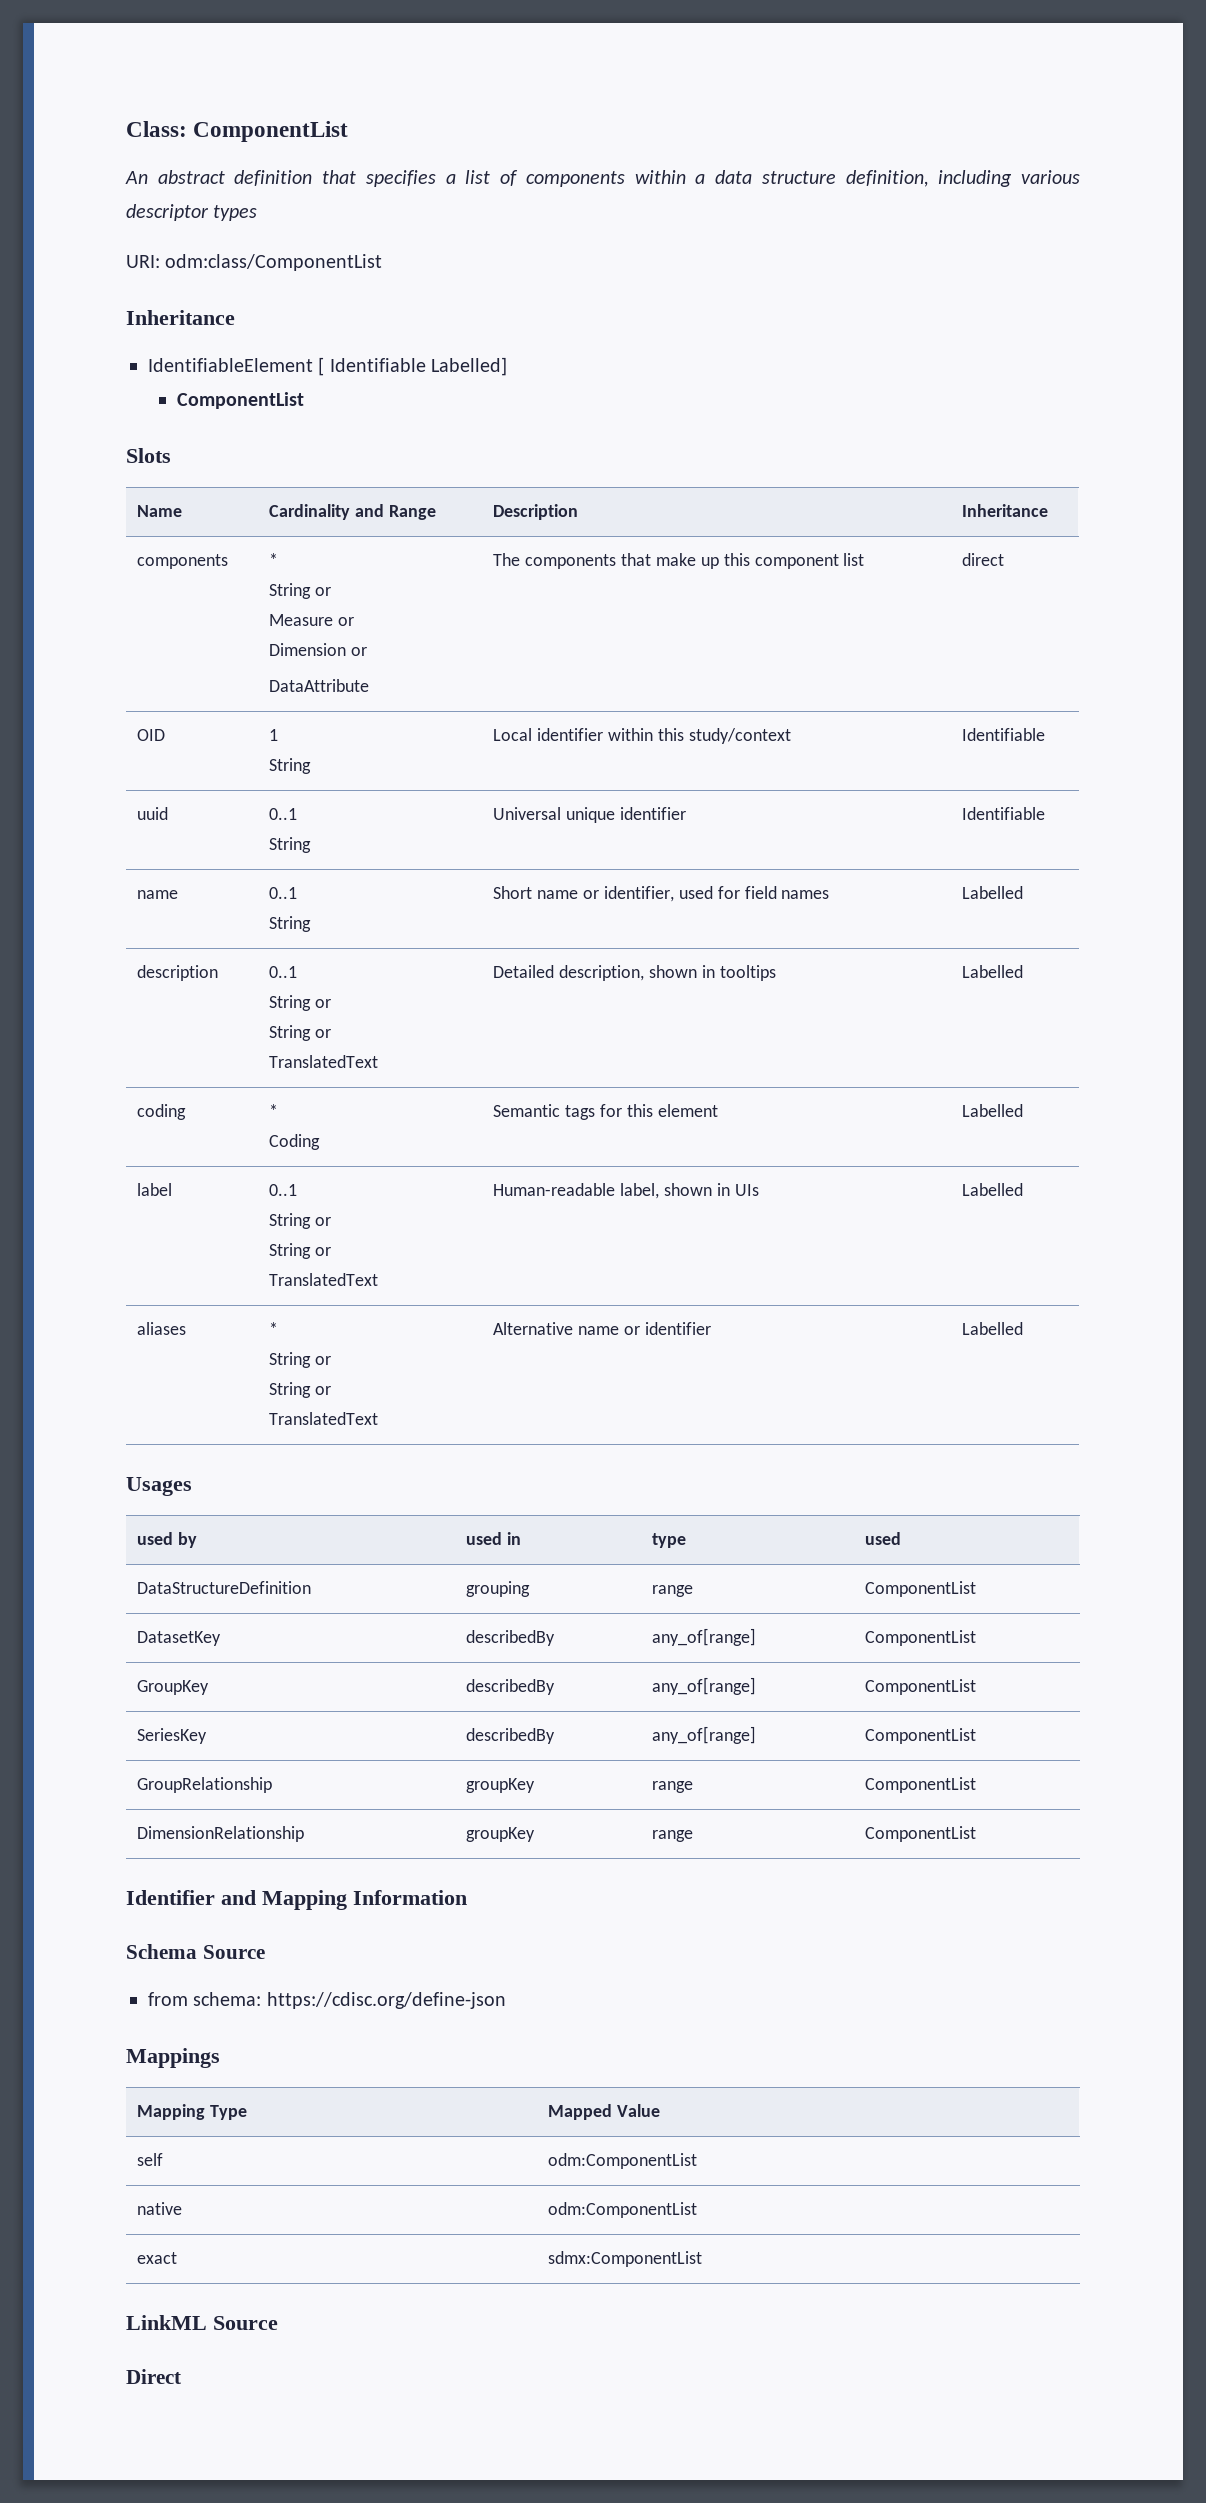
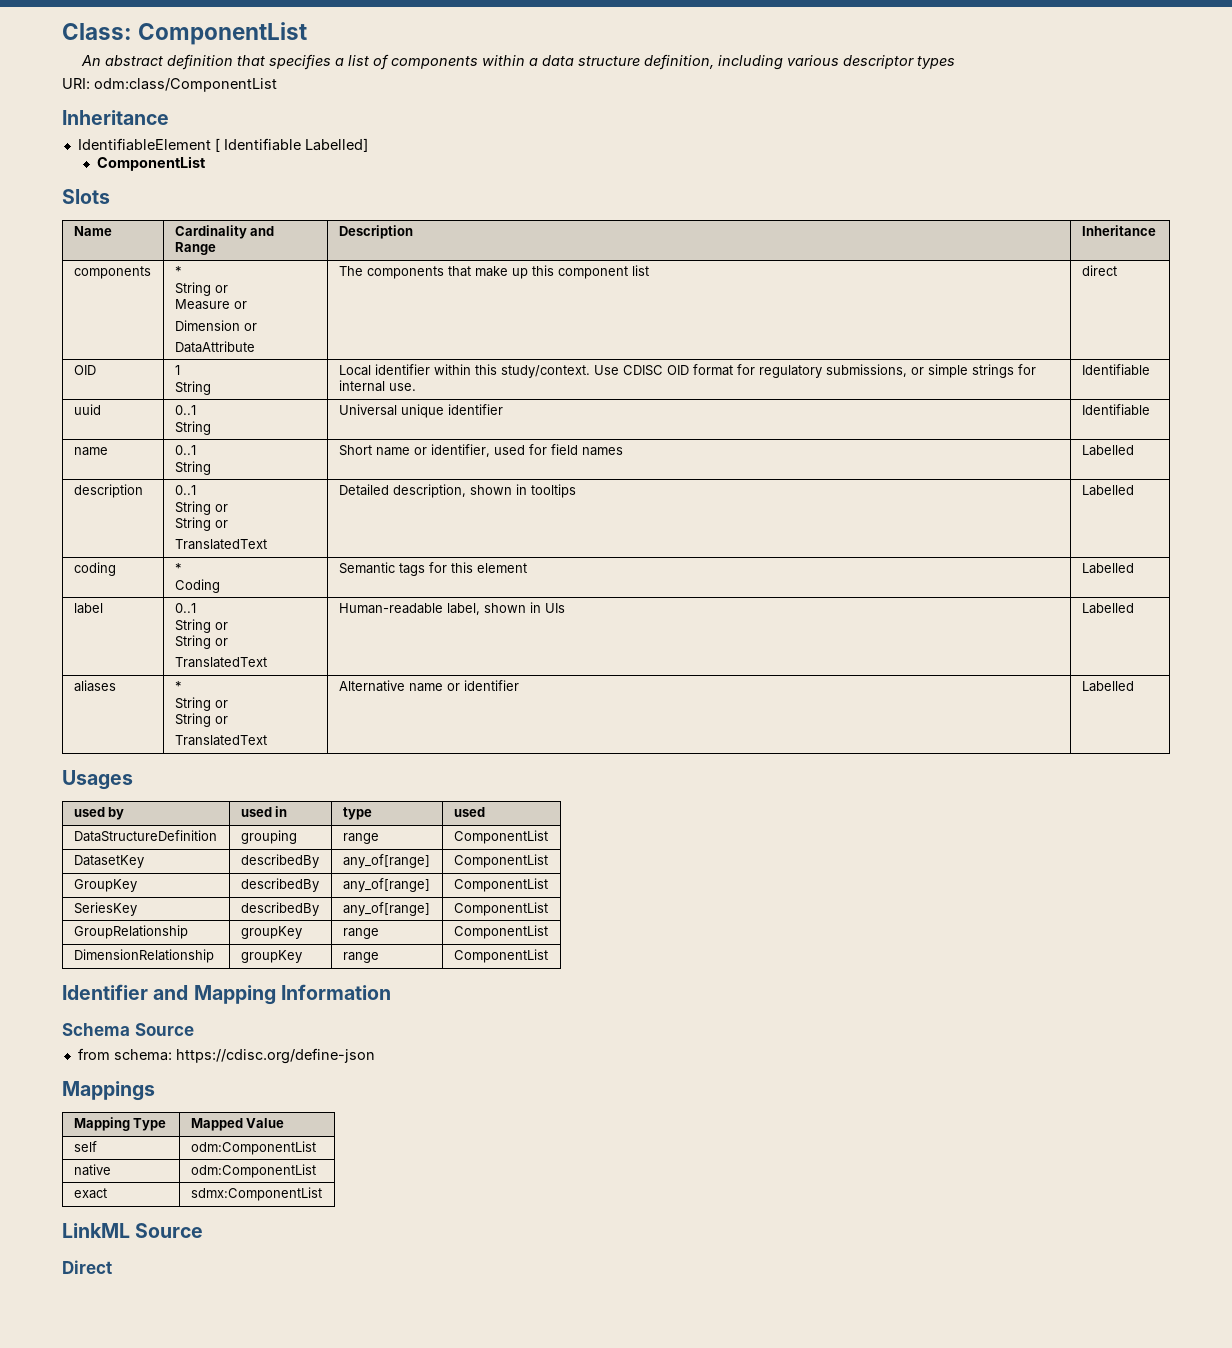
  OID | 1
- String | Local identifier within this study/context | Identifiable
+ String | Local identifier within this study/context. Use CDISC OID format for regulatory submissions, or simple strings for internal use. | Identifiable

